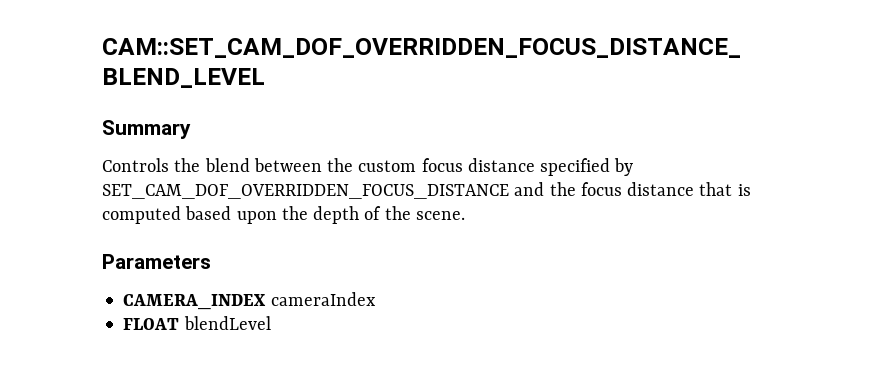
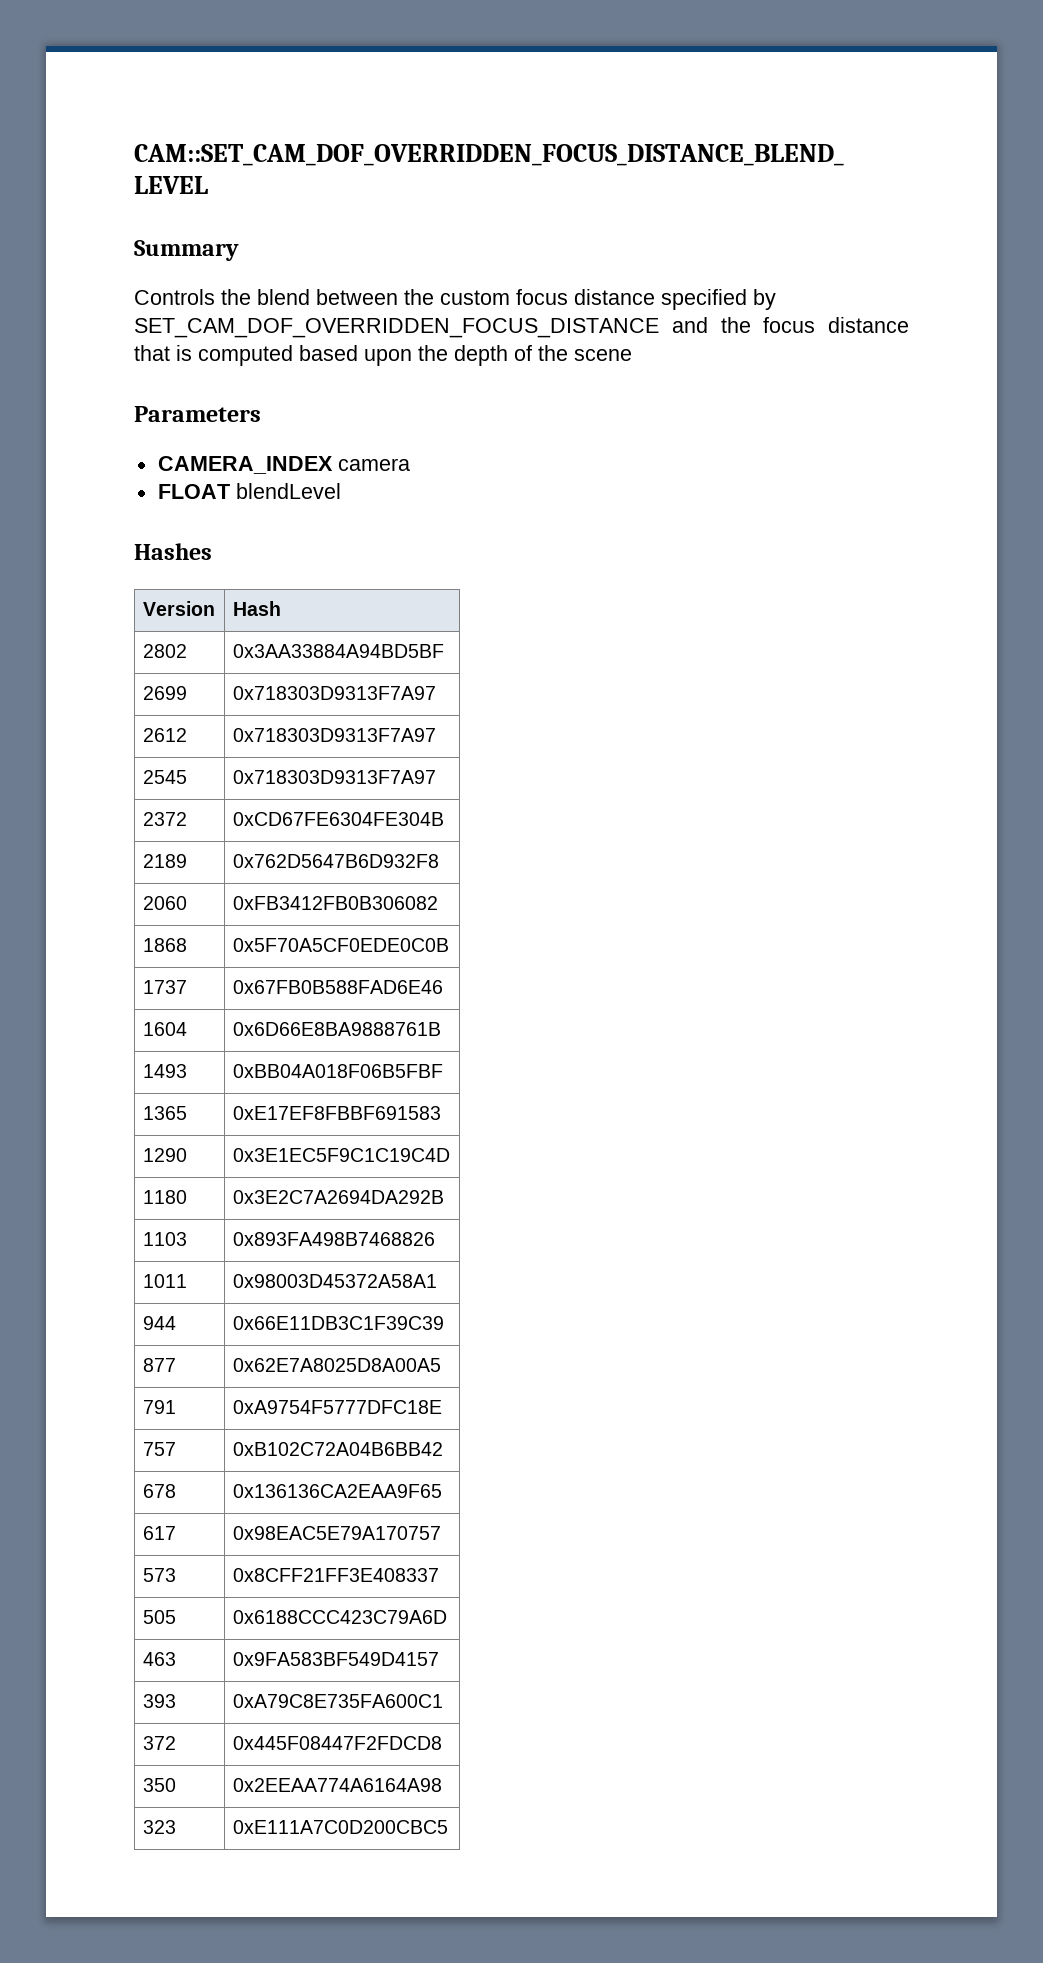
- Controls the blend between the custom focus distance specified by SET_CAM_DOF_OVERRIDDEN_FOCUS_DISTANCE and the focus distance that is computed based upon the depth of the scene.
+ Controls the blend between the custom focus distance specified by SET_CAM_DOF_OVERRIDDEN_FOCUS_DISTANCE and the focus distance that is computed based upon the depth of the scene
- CAMERA_INDEX cameraIndex
+ CAMERA_INDEX camera
+ Hashes
+ Version | Hash
+ 2802 | 0x3AA33884A94BD5BF
+ 2699 | 0x718303D9313F7A97
+ 2612 | 0x718303D9313F7A97
+ 2545 | 0x718303D9313F7A97
+ 2372 | 0xCD67FE6304FE304B
+ 2189 | 0x762D5647B6D932F8
+ 2060 | 0xFB3412FB0B306082
+ 1868 | 0x5F70A5CF0EDE0C0B
+ 1737 | 0x67FB0B588FAD6E46
+ 1604 | 0x6D66E8BA9888761B
+ 1493 | 0xBB04A018F06B5FBF
+ 1365 | 0xE17EF8FBBF691583
+ 1290 | 0x3E1EC5F9C1C19C4D
+ 1180 | 0x3E2C7A2694DA292B
+ 1103 | 0x893FA498B7468826
+ 1011 | 0x98003D45372A58A1
+ 944 | 0x66E11DB3C1F39C39
+ 877 | 0x62E7A8025D8A00A5
+ 791 | 0xA9754F5777DFC18E
+ 757 | 0xB102C72A04B6BB42
+ 678 | 0x136136CA2EAA9F65
+ 617 | 0x98EAC5E79A170757
+ 573 | 0x8CFF21FF3E408337
+ 505 | 0x6188CCC423C79A6D
+ 463 | 0x9FA583BF549D4157
+ 393 | 0xA79C8E735FA600C1
+ 372 | 0x445F08447F2FDCD8
+ 350 | 0x2EEAA774A6164A98
+ 323 | 0xE111A7C0D200CBC5

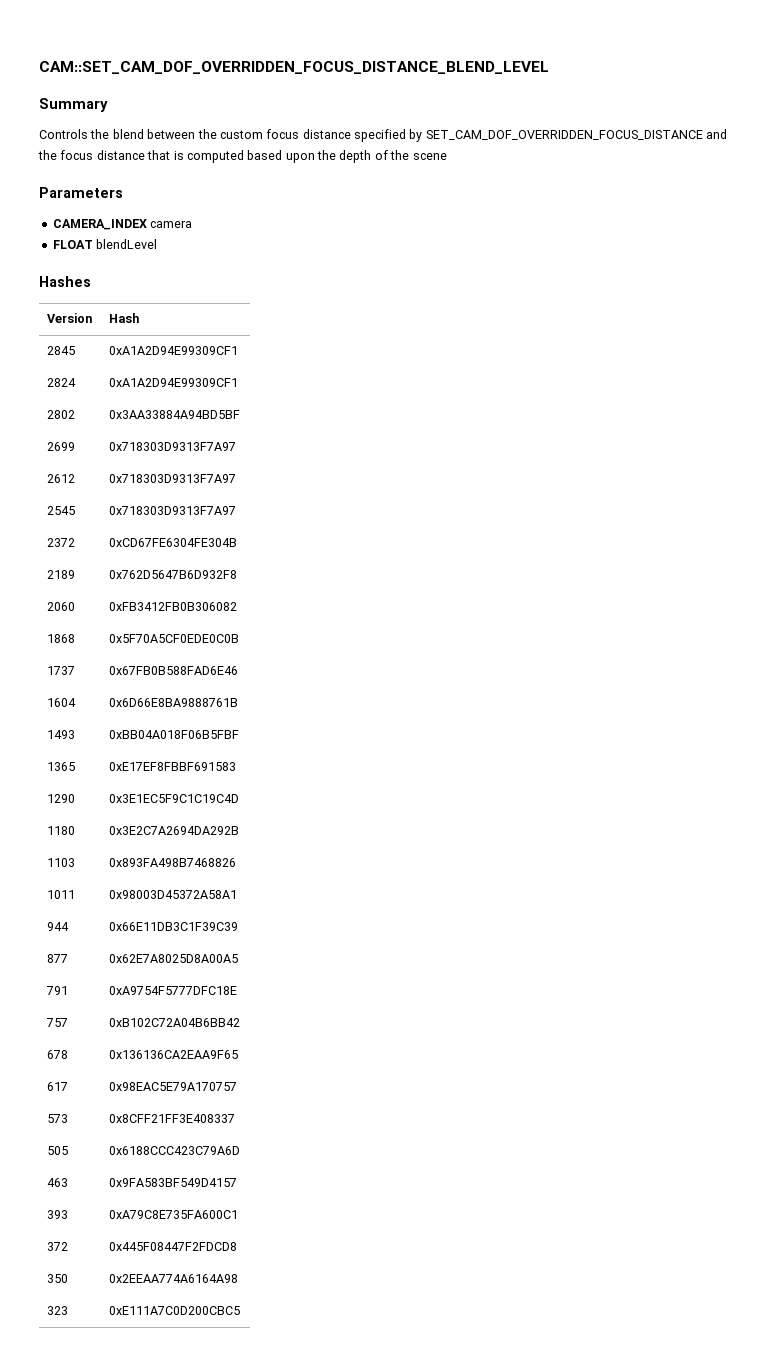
+ 2845 | 0xA1A2D94E99309CF1
+ 2824 | 0xA1A2D94E99309CF1

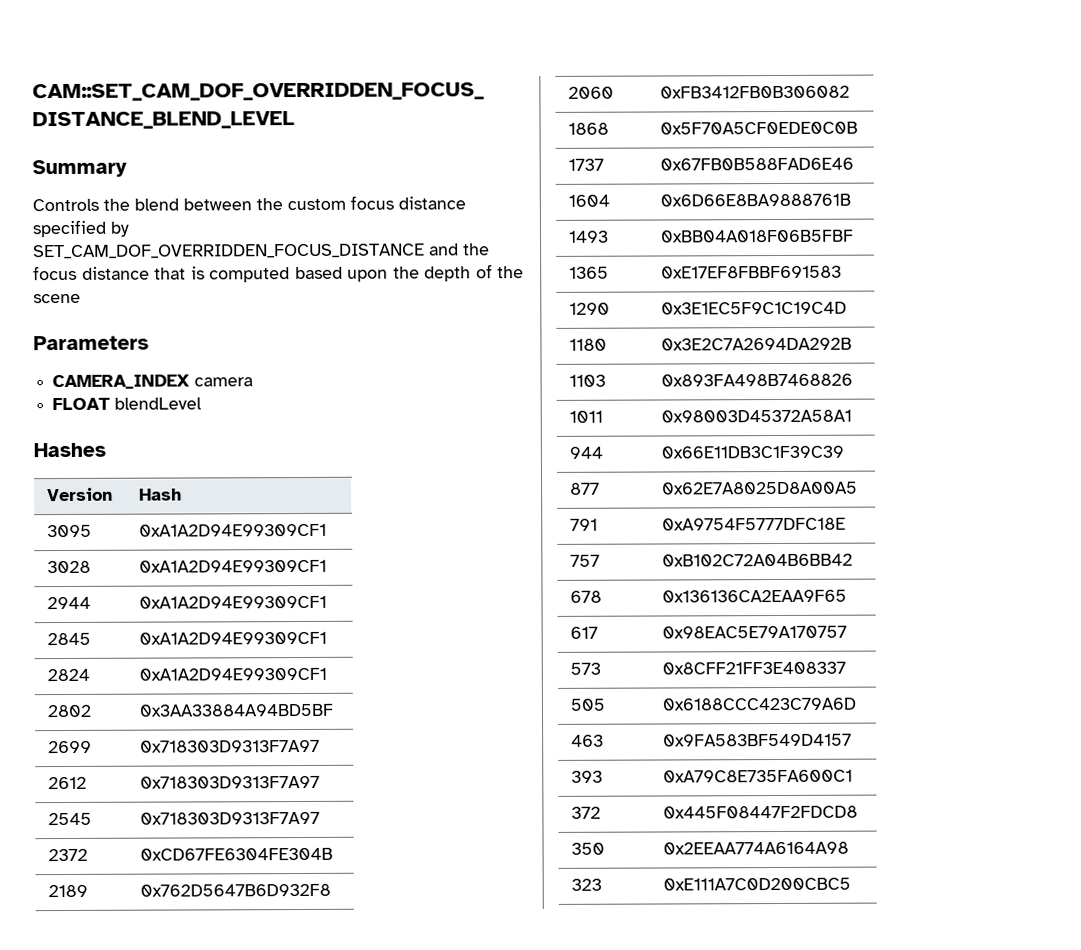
+ 3095 | 0xA1A2D94E99309CF1
+ 3028 | 0xA1A2D94E99309CF1
+ 2944 | 0xA1A2D94E99309CF1

